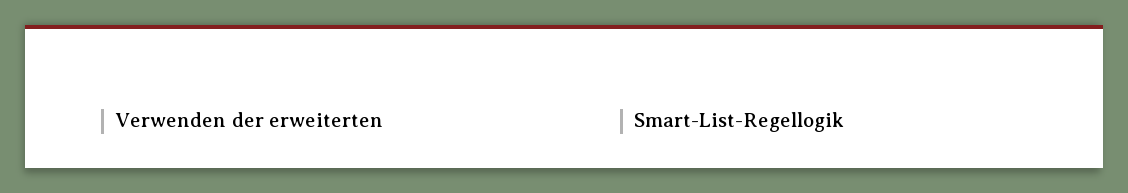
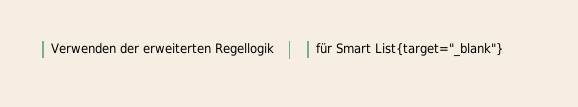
- Verwenden der erweiterten Smart-List-Regellogik
+ Verwenden der erweiterten Regellogik für Smart List{target="_blank"}

